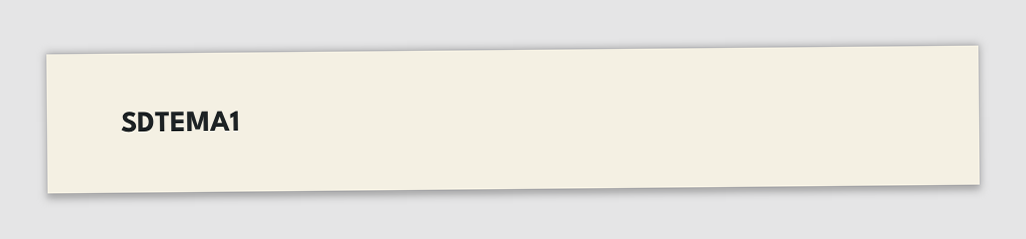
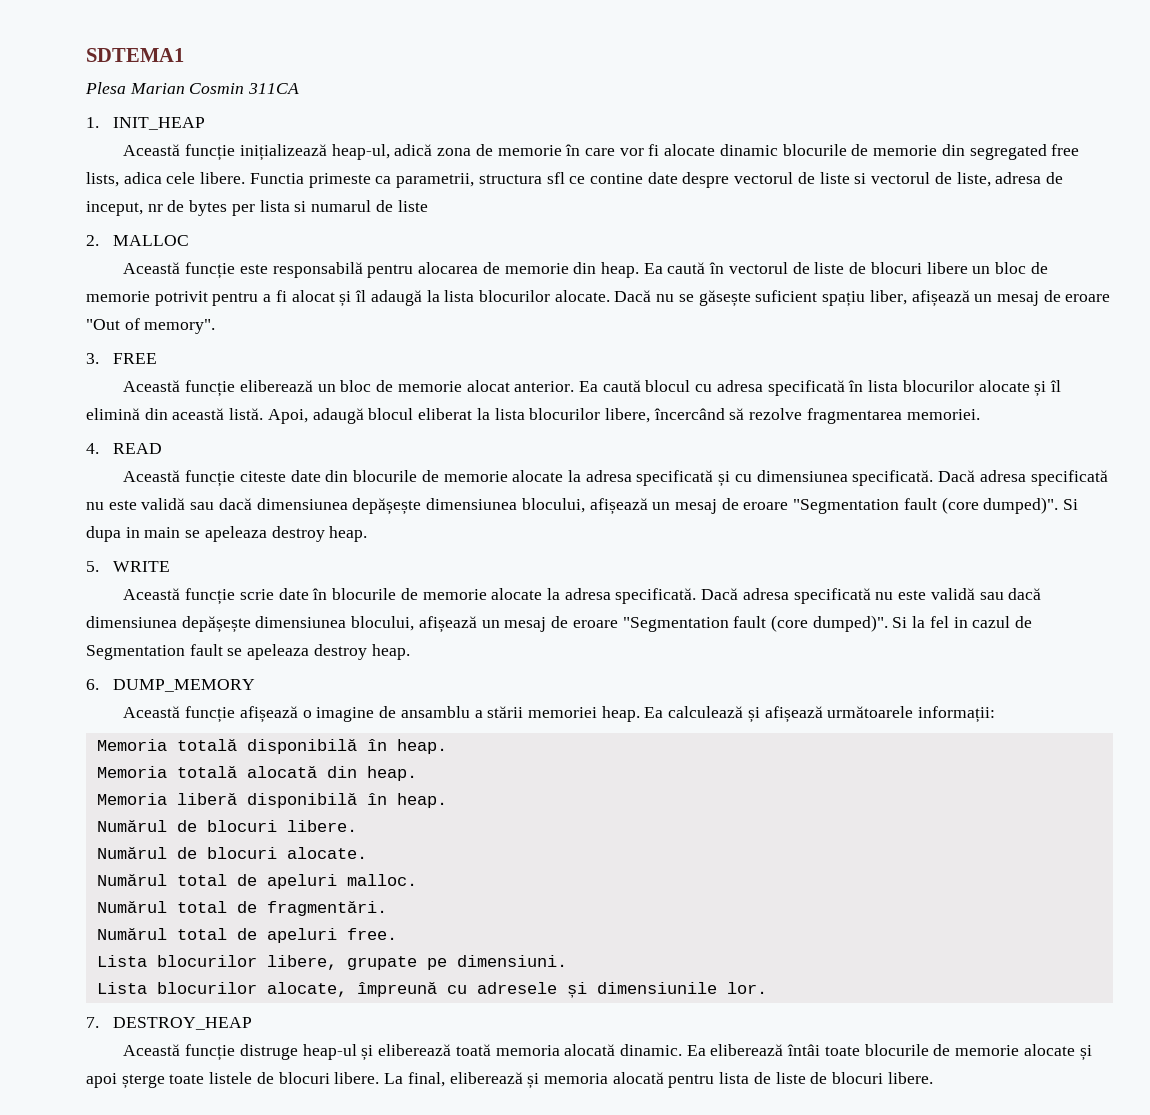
+ Plesa Marian Cosmin 311CA
+ 1. INIT_HEAP
+ Această funcție inițializează heap-ul, adică zona de memorie în care vor fi alocate dinamic blocurile de memorie din segregated free lists, adica cele libere. Functia primeste ca parametrii, structura sfl ce contine date despre vectorul de liste si vectorul de liste, adresa de inceput, nr de bytes per lista si numarul de liste
+ 2. MALLOC
+ Această funcție este responsabilă pentru alocarea de memorie din heap. Ea caută în vectorul de liste de blocuri libere un bloc de memorie potrivit pentru a fi alocat și îl adaugă la lista blocurilor alocate. Dacă nu se găsește suficient spațiu liber, afișează un mesaj de eroare "Out of memory".
+ 3. FREE
+ Această funcție eliberează un bloc de memorie alocat anterior. Ea caută blocul cu adresa specificată în lista blocurilor alocate și îl elimină din această listă. Apoi, adaugă blocul eliberat la lista blocurilor libere, încercând să rezolve fragmentarea memoriei.
+ 4. READ
+ Această funcție citeste date din blocurile de memorie alocate la adresa specificată și cu dimensiunea specificată. Dacă adresa specificată nu este validă sau dacă dimensiunea depășește dimensiunea blocului, afișează un mesaj de eroare "Segmentation fault (core dumped)". Si dupa in main se apeleaza destroy heap.
+ 5. WRITE
+ Această funcție scrie date în blocurile de memorie alocate la adresa specificată. Dacă adresa specificată nu este validă sau dacă dimensiunea depășește dimensiunea blocului, afișează un mesaj de eroare "Segmentation fault (core dumped)". Si la fel in cazul de Segmentation fault se apeleaza destroy heap.
+ 6. DUMP_MEMORY
+ Această funcție afișează o imagine de ansamblu a stării memoriei heap. Ea calculează și afișează următoarele informații:
+ Memoria totală disponibilă în heap.
+ Memoria totală alocată din heap.
+ Memoria liberă disponibilă în heap.
+ Numărul de blocuri libere.
+ Numărul de blocuri alocate.
+ Numărul total de apeluri malloc.
+ Numărul total de fragmentări.
+ Numărul total de apeluri free.
+ Lista blocurilor libere, grupate pe dimensiuni.
+ Lista blocurilor alocate, împreună cu adresele și dimensiunile lor.
+ 7. DESTROY_HEAP
+ Această funcție distruge heap-ul și eliberează toată memoria alocată dinamic. Ea eliberează întâi toate blocurile de memorie alocate și apoi șterge toate listele de blocuri libere. La final, eliberează și memoria alocată pentru lista de liste de blocuri libere.

